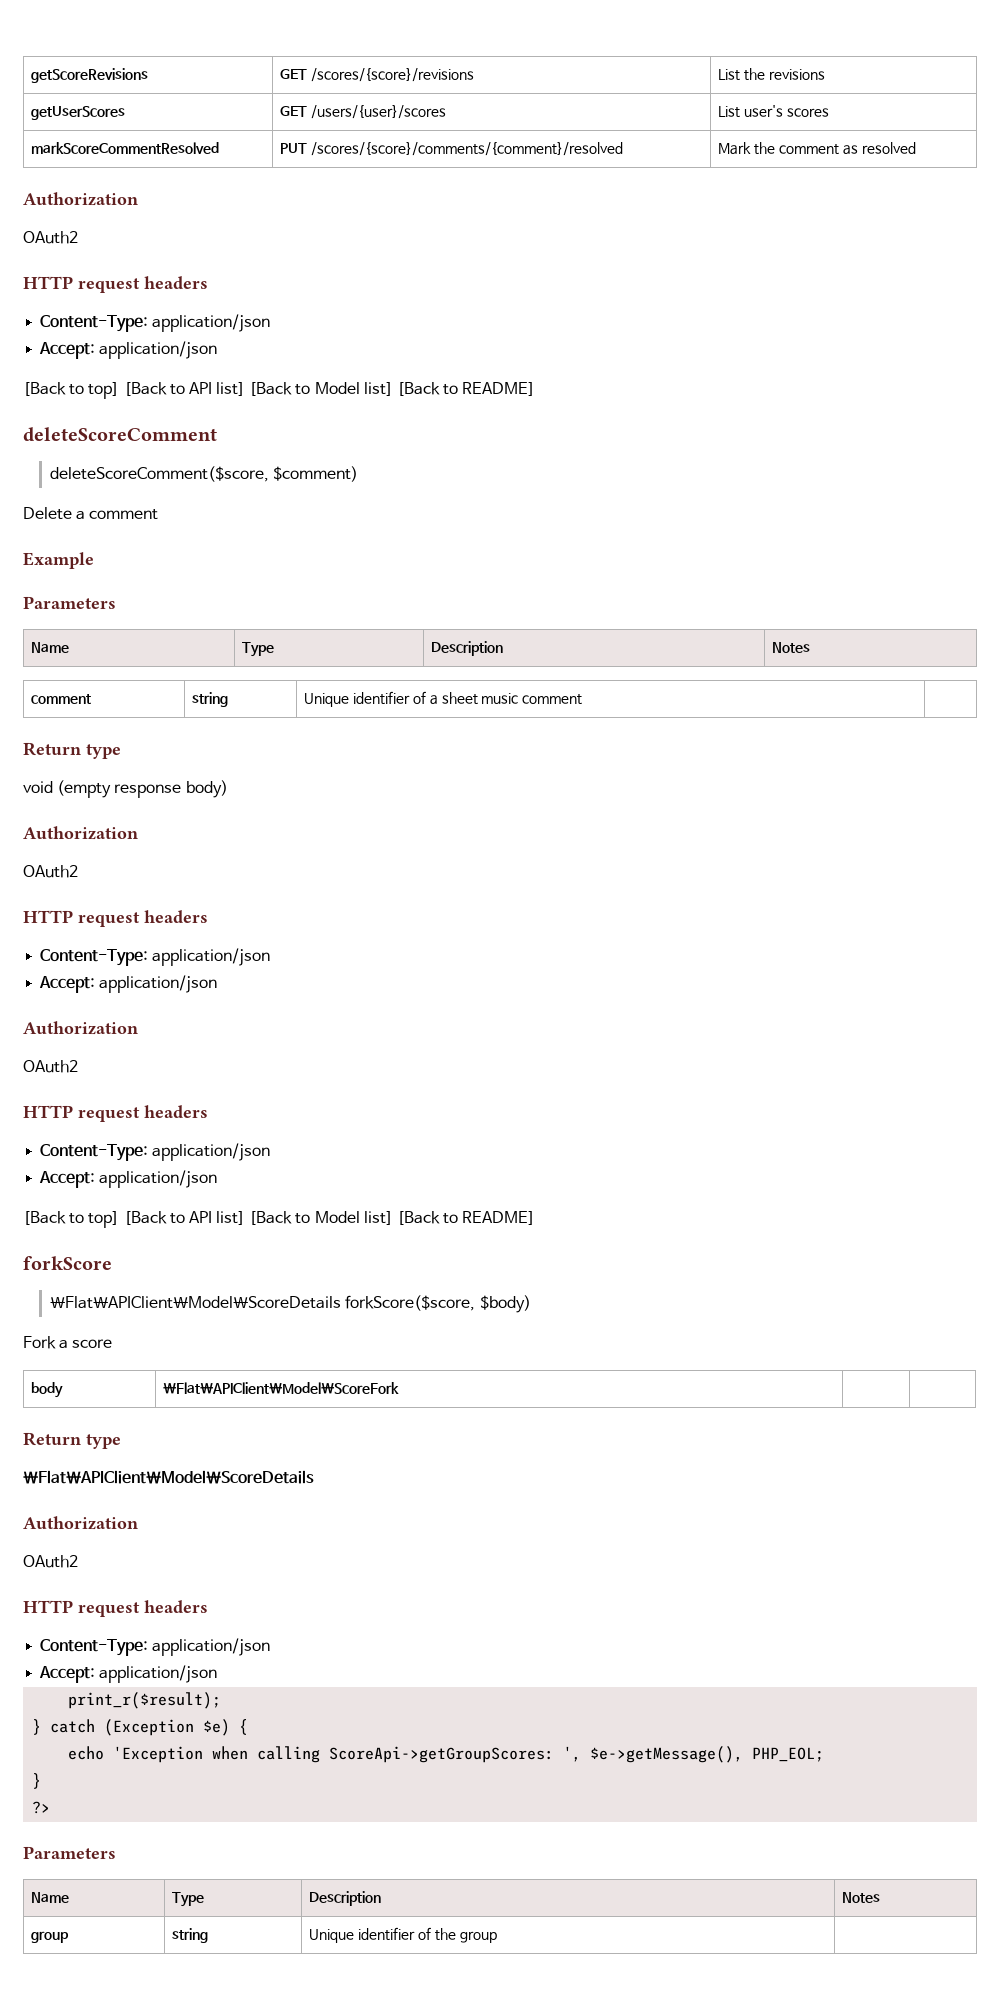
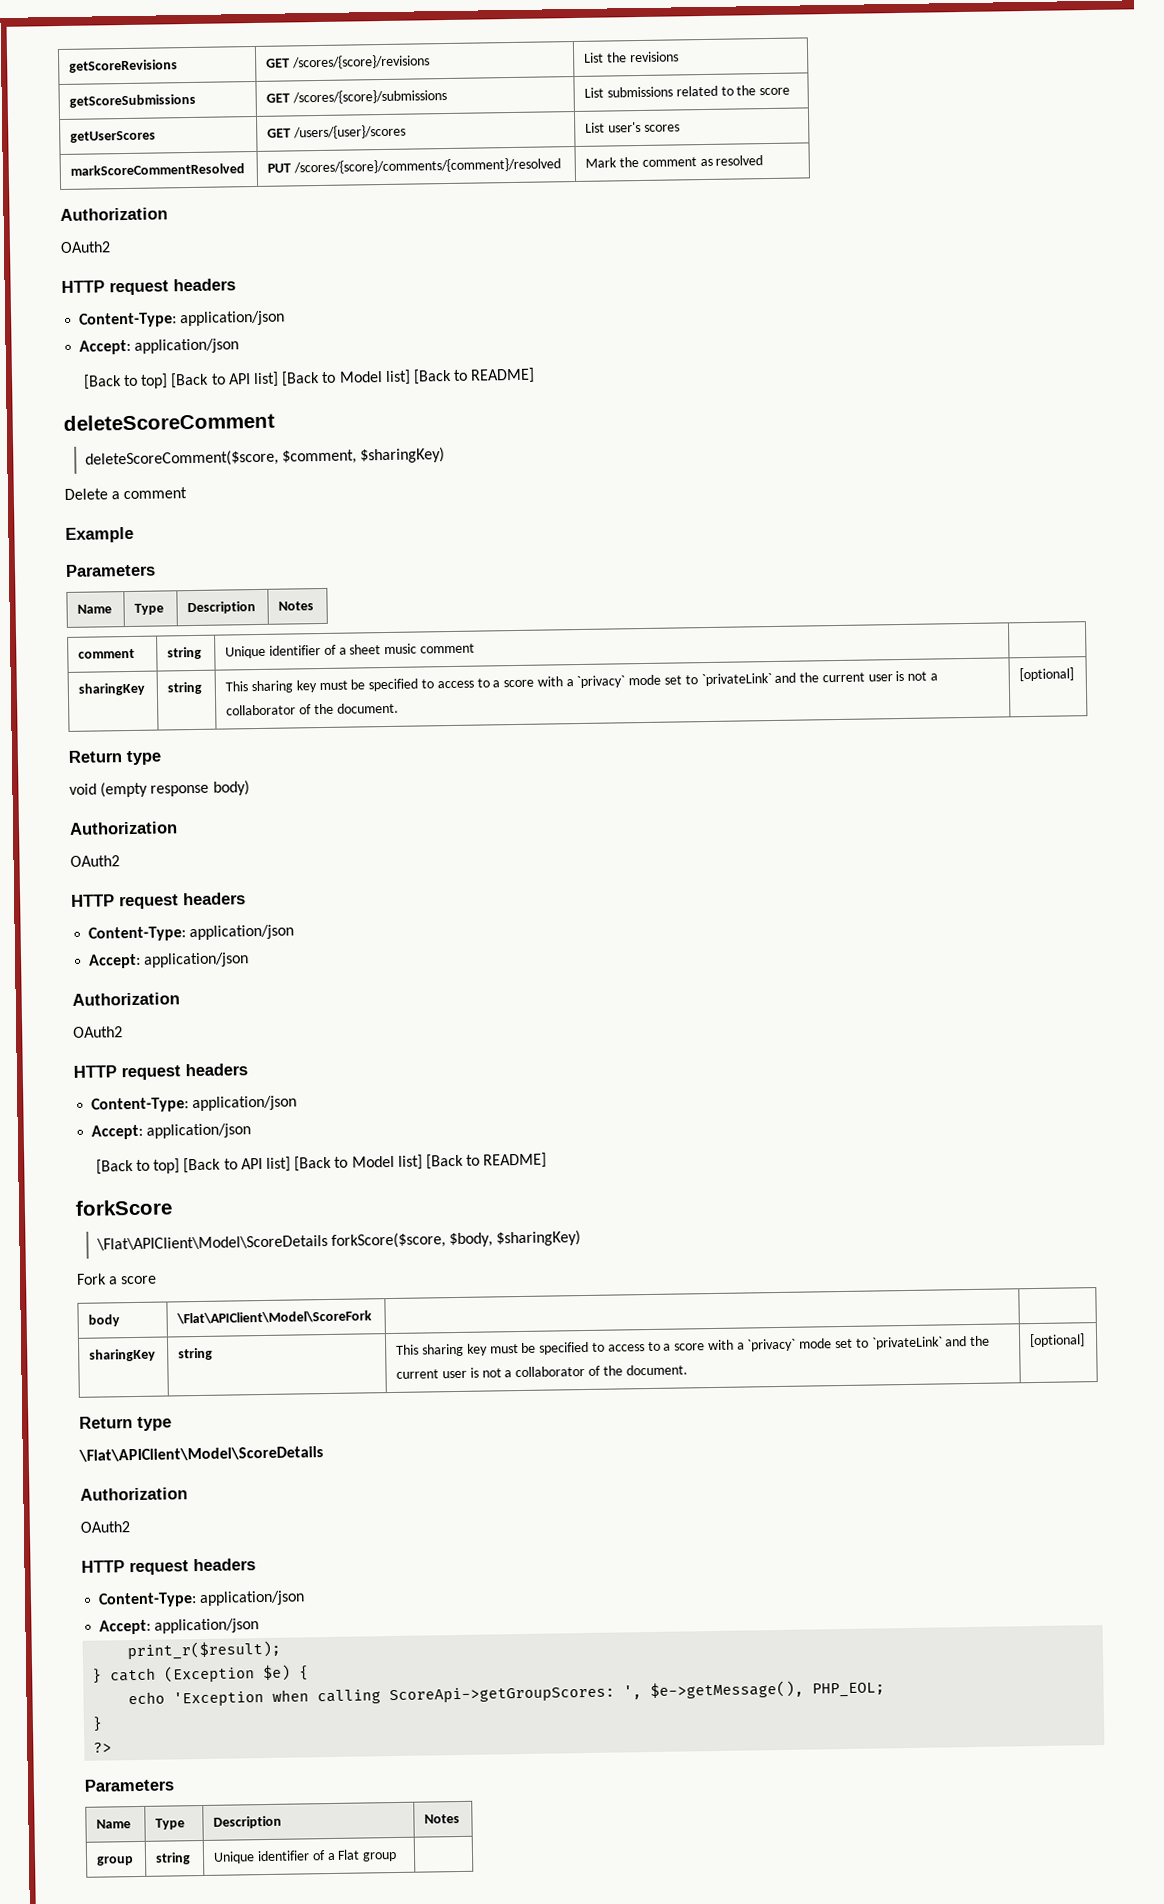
+ getScoreSubmissions | GET /scores/{score}/submissions | List submissions related to the score
- deleteScoreComment($score, $comment)
+ deleteScoreComment($score, $comment, $sharingKey)
  comment | string | Unique identifier of a sheet music comment |
+ sharingKey | string | This sharing key must be specified to access to a score with a `privacy` mode set to `privateLink` and the current user is not a collaborator of the document. | [optional]
- \Flat\APIClient\Model\ScoreDetails forkScore($score, $body)
+ \Flat\APIClient\Model\ScoreDetails forkScore($score, $body, $sharingKey)
  body | \Flat\APIClient\Model\ScoreFork | |
+ sharingKey | string | This sharing key must be specified to access to a score with a `privacy` mode set to `privateLink` and the current user is not a collaborator of the document. | [optional]
- group | string | Unique identifier of the group |
+ group | string | Unique identifier of a Flat group |

